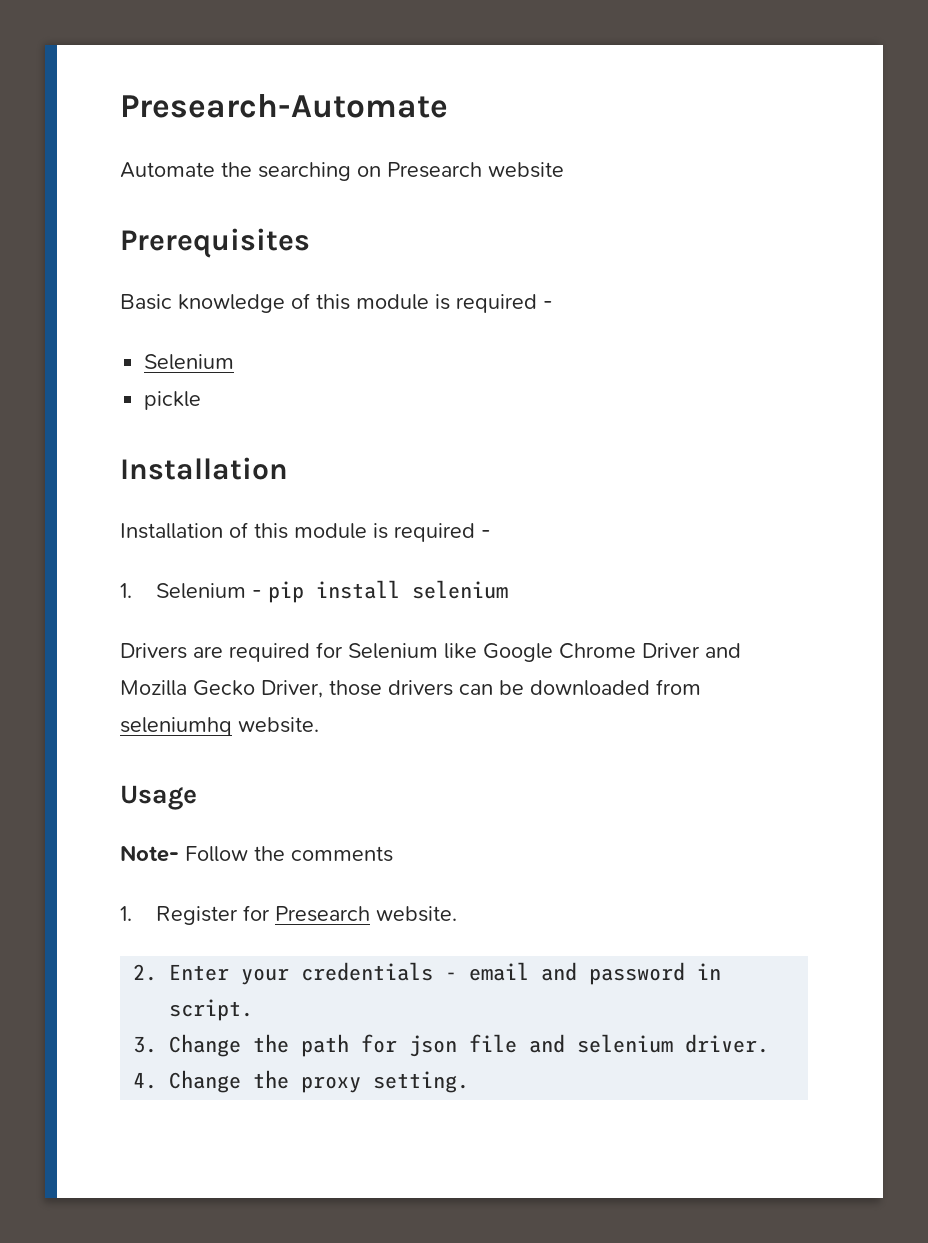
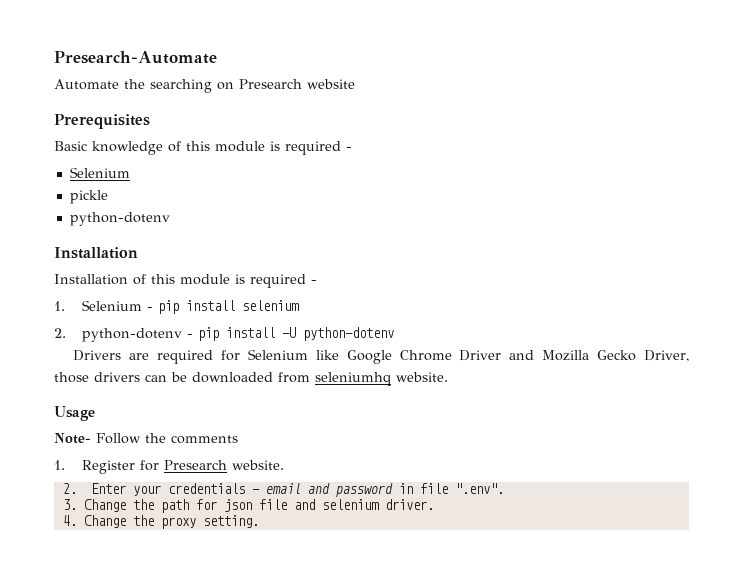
  pickle
+ python-dotenv
+ 2. python-dotenv - pip install -U python-dotenv
- 2. Enter your credentials - email and password in script.
+ 2. Enter your credentials - email and password in file ".env".

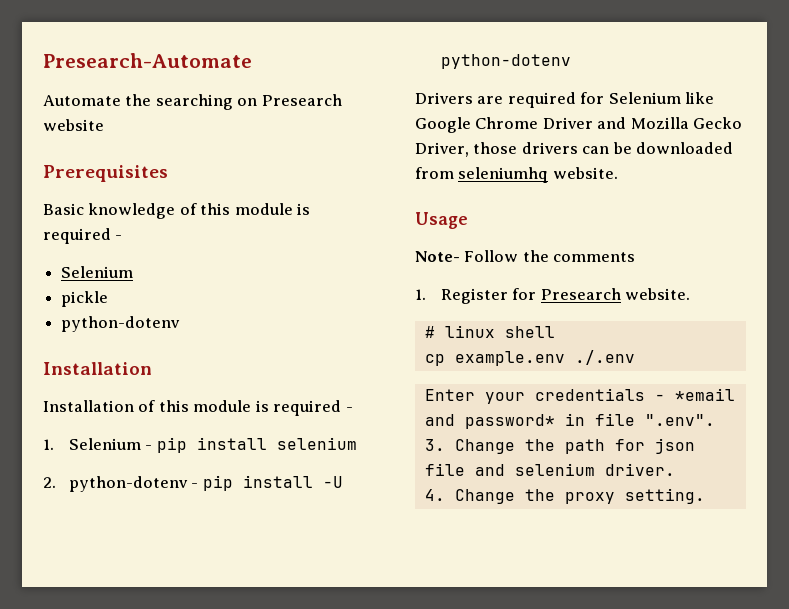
- 2. Enter your credentials - email and password in file ".env".
+ # linux shell
+ cp example.env ./.env
+ Enter your credentials - *email and password* in file ".env".

